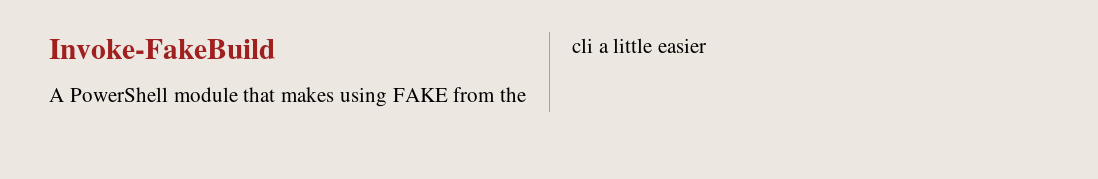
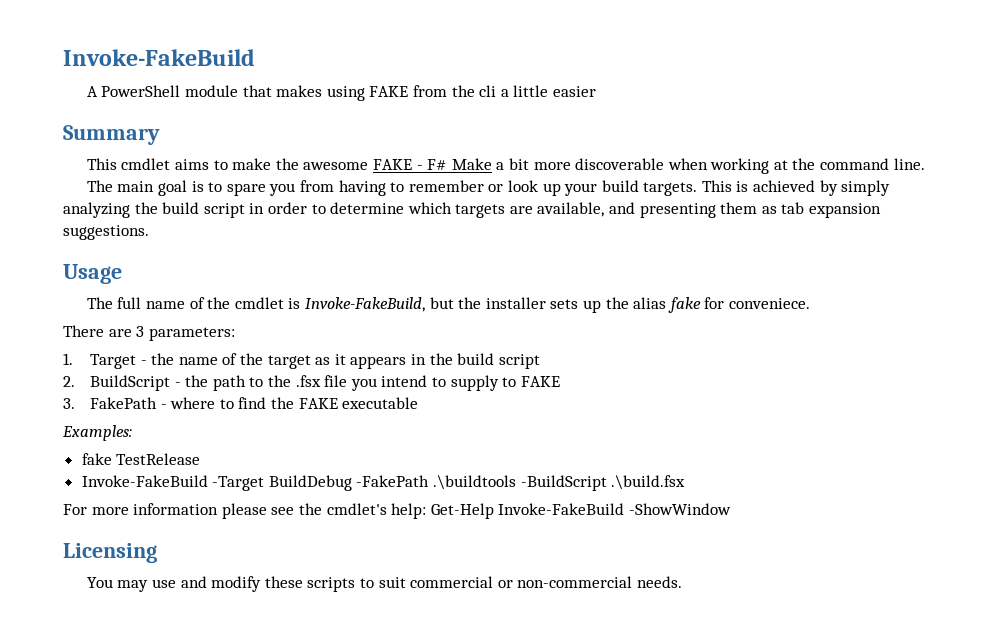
+ Summary
+ This cmdlet aims to make the awesome FAKE - F# Make a bit more discoverable when working at the command line.
+ The main goal is to spare you from having to remember or look up your build targets. This is achieved by simply analyzing the build script in order to determine which targets are available, and presenting them as tab expansion suggestions.
+ Usage
+ The full name of the cmdlet is Invoke-FakeBuild, but the installer sets up the alias fake for conveniece.
+ There are 3 parameters:
+ 1. Target - the name of the target as it appears in the build script
+ 2. BuildScript - the path to the .fsx file you intend to supply to FAKE
+ 3. FakePath - where to find the FAKE executable
+ Examples:
+ fake TestRelease
+ Invoke-FakeBuild -Target BuildDebug -FakePath .\buildtools -BuildScript .\build.fsx
+ For more information please see the cmdlet's help: Get-Help Invoke-FakeBuild -ShowWindow
+ Licensing
+ You may use and modify these scripts to suit commercial or non-commercial needs.

